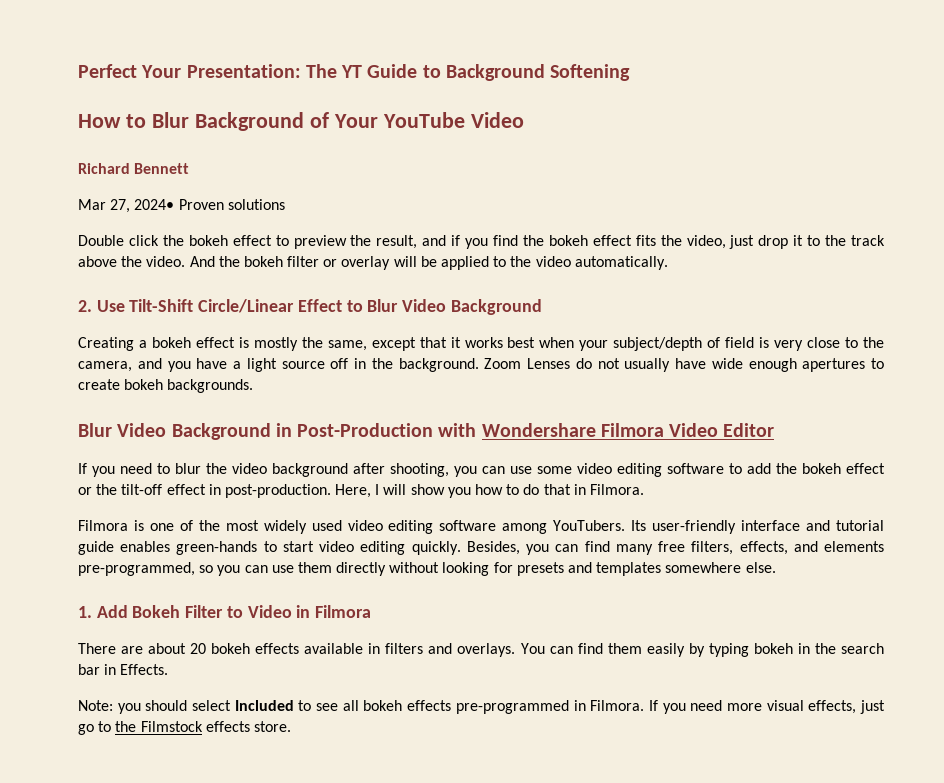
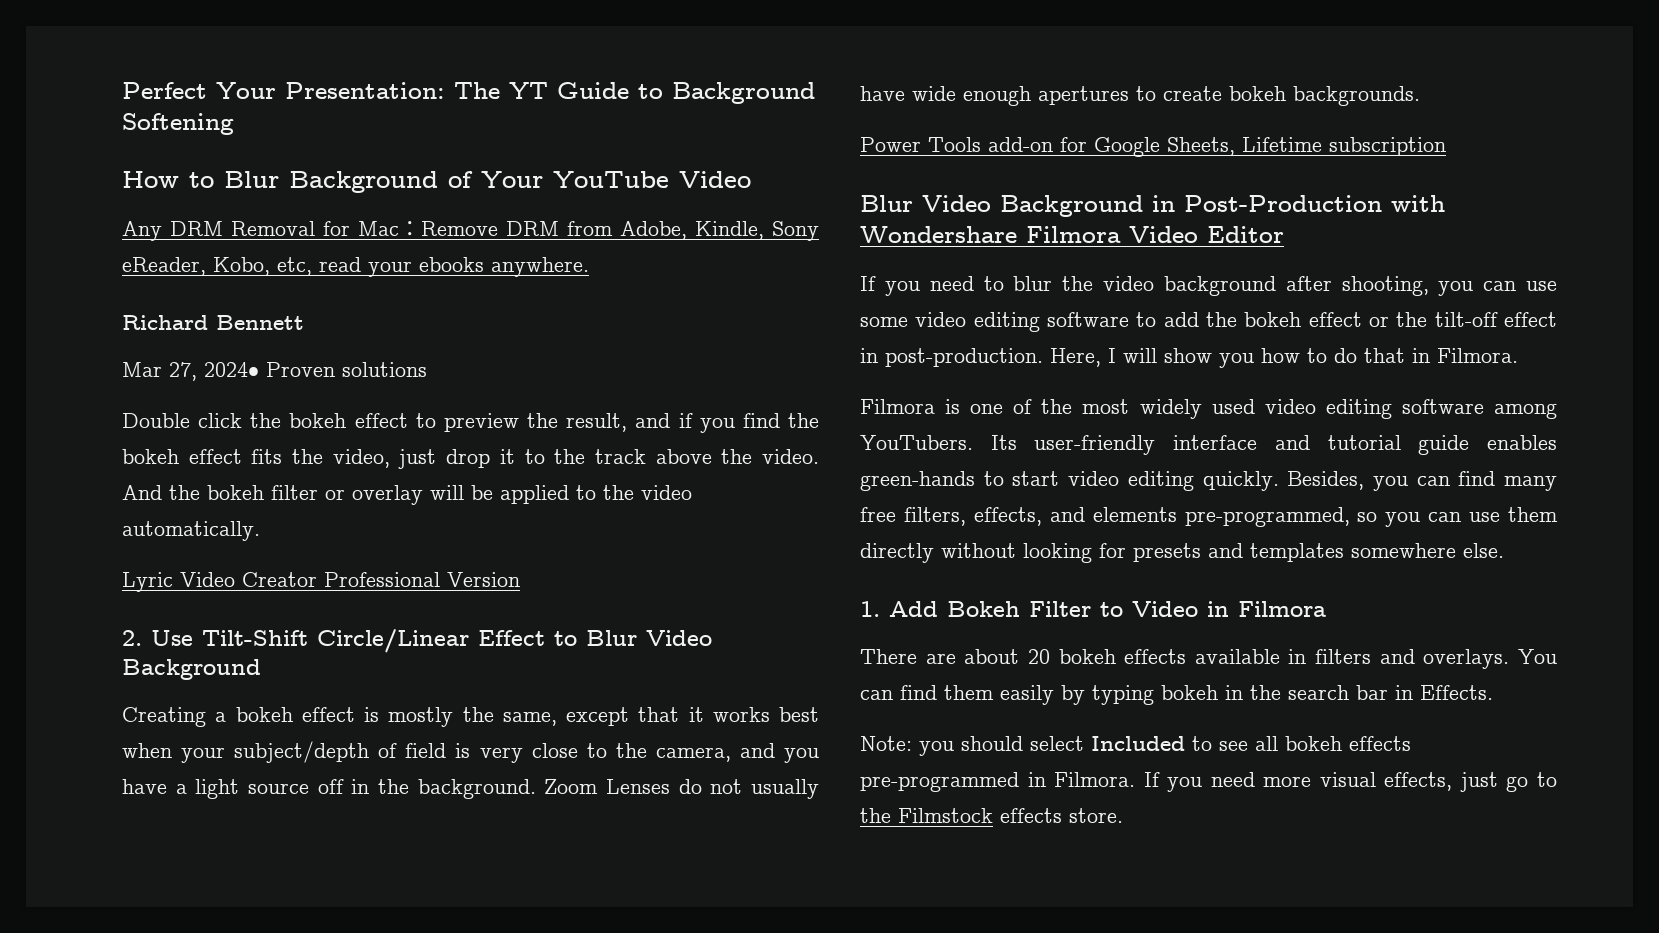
+ Any DRM Removal for Mac：Remove DRM from Adobe, Kindle, Sony eReader, Kobo, etc, read your ebooks anywhere.
+ Lyric Video Creator Professional Version
+ Power Tools add-on for Google Sheets, Lifetime subscription

